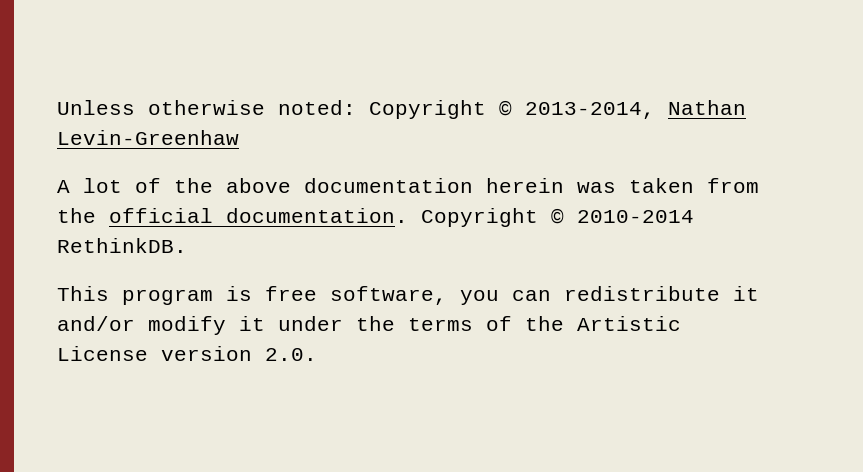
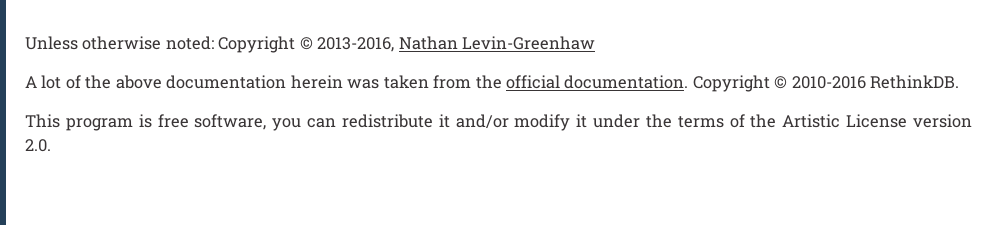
- Unless otherwise noted: Copyright © 2013-2014, Nathan Levin-Greenhaw
+ Unless otherwise noted: Copyright © 2013-2016, Nathan Levin-Greenhaw
- Copyright © 2010-2014 RethinkDB.
+ Copyright © 2010-2016 RethinkDB.

